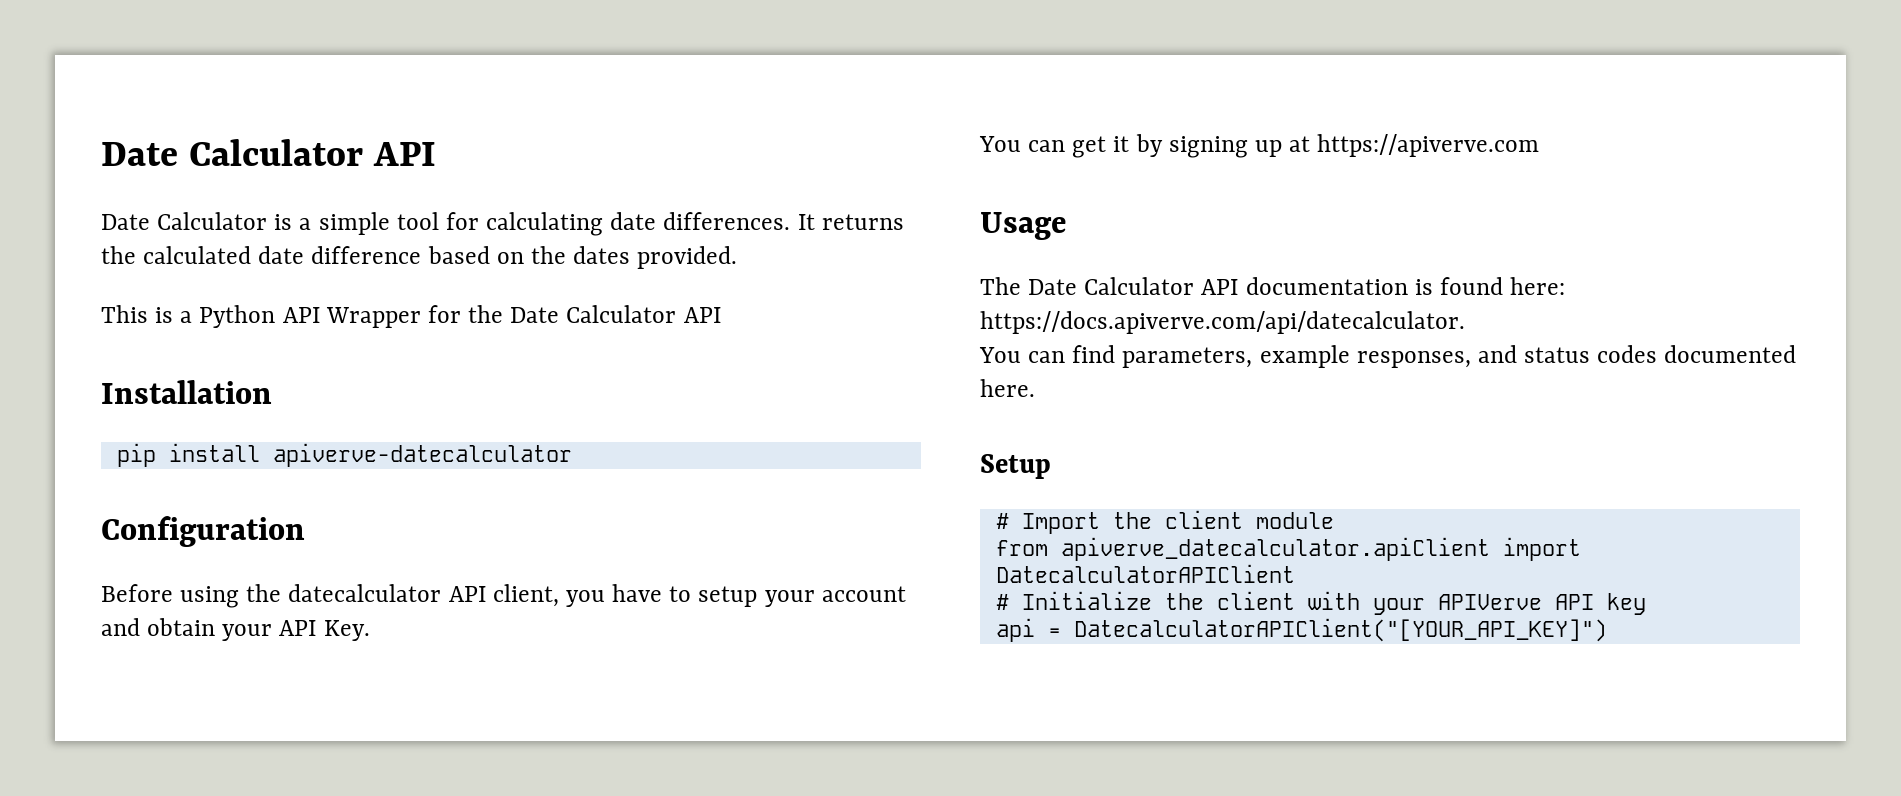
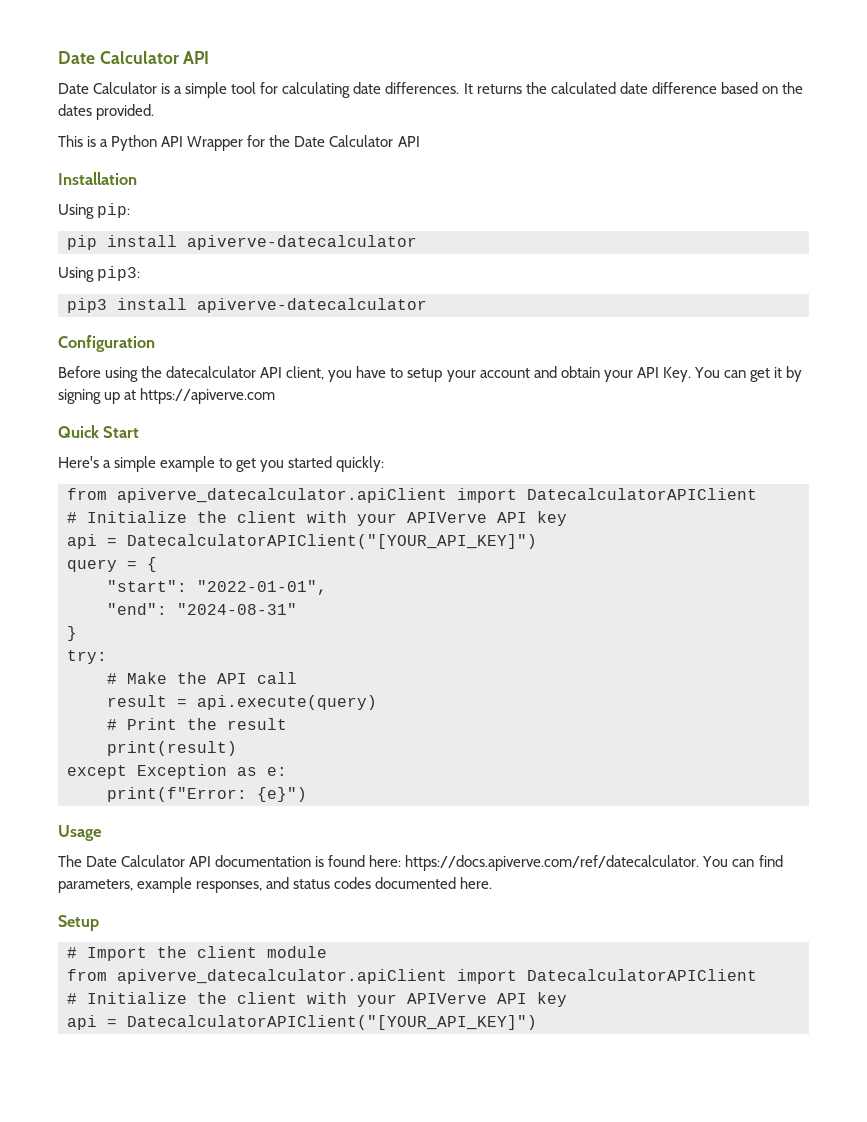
+ Using pip:
+ Using pip3:
+ pip3 install apiverve-datecalculator
- Before using the datecalculator API client, you have to setup your account and obtain your API Key.
- You can get it by signing up at https://apiverve.com
+ Before using the datecalculator API client, you have to setup your account and obtain your API Key. You can get it by signing up at https://apiverve.com
+ Quick Start
+ Here's a simple example to get you started quickly:
+ from apiverve_datecalculator.apiClient import DatecalculatorAPIClient
+ # Initialize the client with your APIVerve API key
+ api = DatecalculatorAPIClient("[YOUR_API_KEY]")
+ query = {
+ "start": "2022-01-01",
+ "end": "2024-08-31"
+ }
+ try:
+ # Make the API call
+ result = api.execute(query)
+ # Print the result
+ print(result)
+ except Exception as e:
+ print(f"Error: {e}")
- The Date Calculator API documentation is found here: https://docs.apiverve.com/api/datecalculator.
- You can find parameters, example responses, and status codes documented here.
+ The Date Calculator API documentation is found here: https://docs.apiverve.com/ref/datecalculator. You can find parameters, example responses, and status codes documented here.

